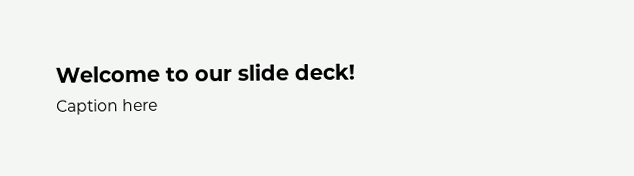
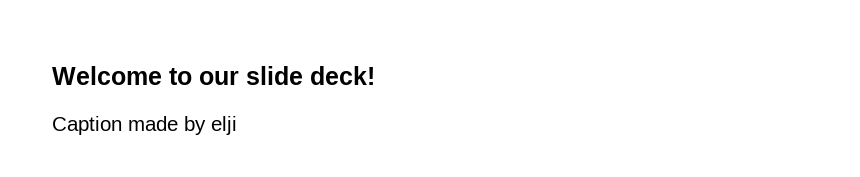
- Caption here
+ Caption made by elji

